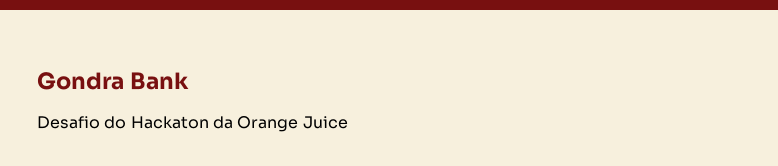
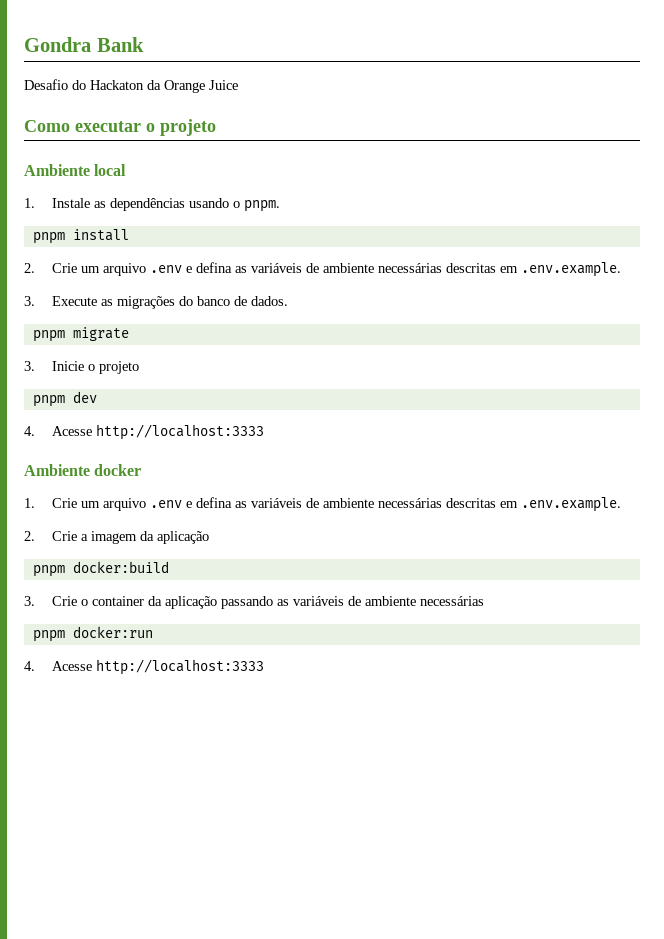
+ Como executar o projeto
+ Ambiente local
+ 1. Instale as dependências usando o pnpm.
+ pnpm install
+ 2. Crie um arquivo .env e defina as variáveis de ambiente necessárias descritas em .env.example.
+ 3. Execute as migrações do banco de dados.
+ pnpm migrate
+ 3. Inicie o projeto
+ pnpm dev
+ 4. Acesse http://localhost:3333
+ Ambiente docker
+ 1. Crie um arquivo .env e defina as variáveis de ambiente necessárias descritas em .env.example.
+ 2. Crie a imagem da aplicação
+ pnpm docker:build
+ 3. Crie o container da aplicação passando as variáveis de ambiente necessárias
+ pnpm docker:run
+ 4. Acesse http://localhost:3333

